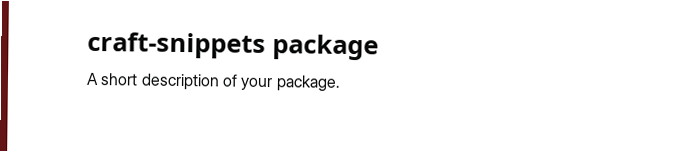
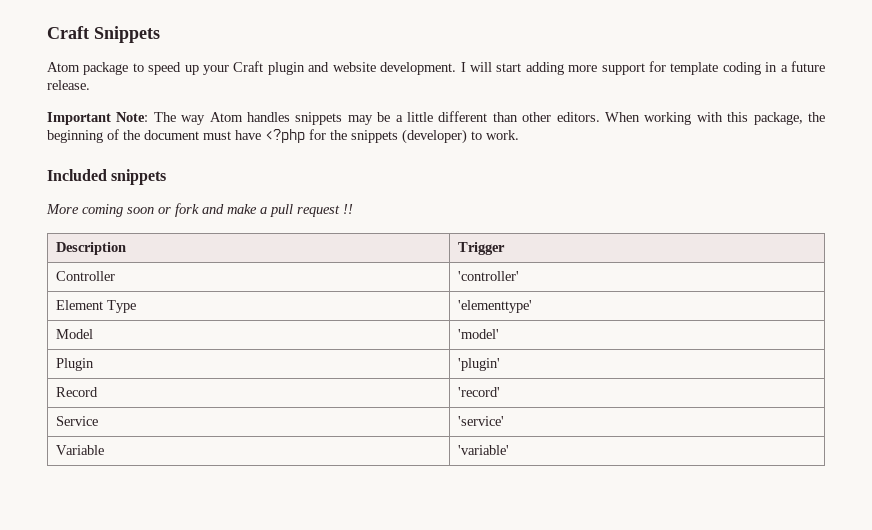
- craft-snippets package
- A short description of your package.
+ Craft Snippets
+ Atom package to speed up your Craft plugin and website development. I will start adding more support for template coding in a future release.
+ Important Note: The way Atom handles snippets may be a little different than other editors. When working with this package, the beginning of the document must have <?php for the snippets (developer) to work.
+ Included snippets
+ More coming soon or fork and make a pull request !!
+ Description | Trigger
+ Controller | 'controller'
+ Element Type | 'elementtype'
+ Model | 'model'
+ Plugin | 'plugin'
+ Record | 'record'
+ Service | 'service'
+ Variable | 'variable'

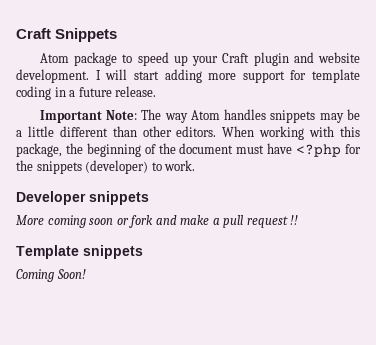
- Included snippets
+ Developer snippets
- Description | Trigger
- Controller | 'controller'
- Element Type | 'elementtype'
- Model | 'model'
- Plugin | 'plugin'
- Record | 'record'
- Service | 'service'
- Variable | 'variable'
+ Template snippets
+ Coming Soon!

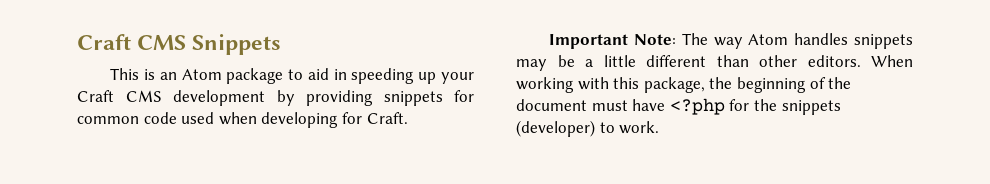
- Craft Snippets
+ Craft CMS Snippets
- Atom package to speed up your Craft plugin and website development. I will start adding more support for template coding in a future release.
+ This is an Atom package to aid in speeding up your Craft CMS development by providing snippets for common code used when developing for Craft.
- Developer snippets
- More coming soon or fork and make a pull request !!
- Template snippets
- Coming Soon!

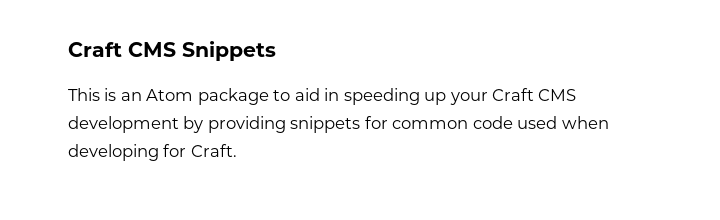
- Important Note: The way Atom handles snippets may be a little different than other editors. When working with this package, the beginning of the document must have <?php for the snippets (developer) to work.

